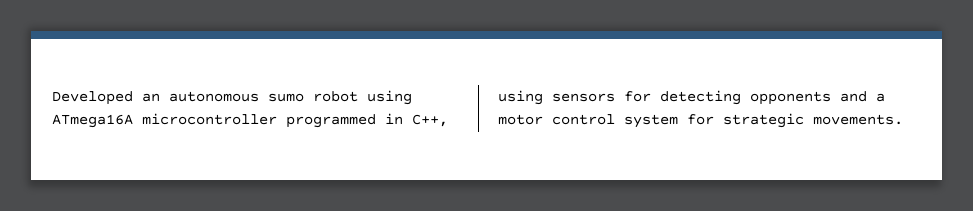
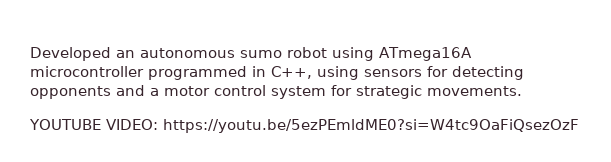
+ YOUTUBE VIDEO: https://youtu.be/5ezPEmldME0?si=W4tc9OaFiQsezOzF

